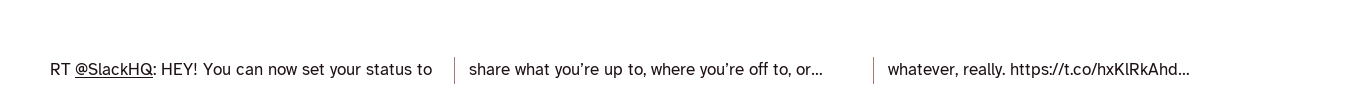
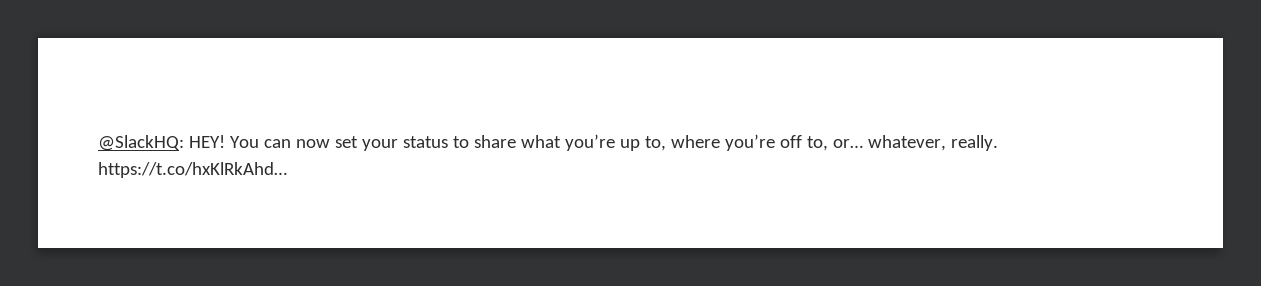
- RT @SlackHQ: HEY!
+ @SlackHQ: HEY!

